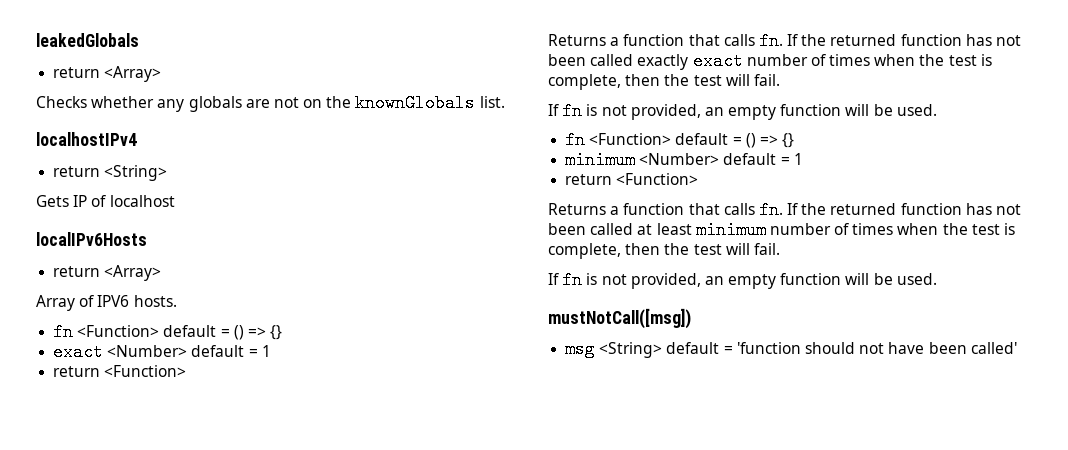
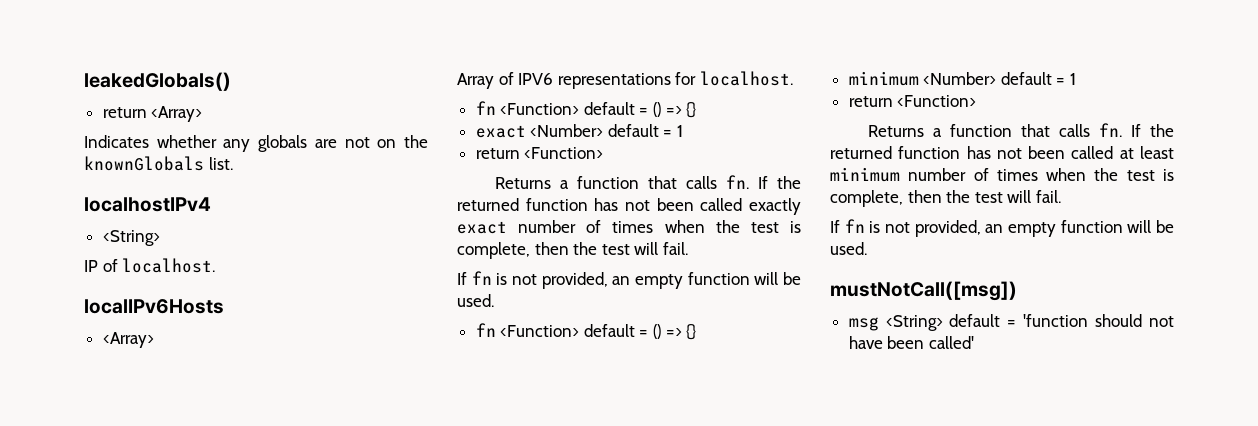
- leakedGlobals
+ leakedGlobals()
  return <Array>
- Checks whether any globals are not on the knownGlobals list.
+ Indicates whether any globals are not on the knownGlobals list.
  localhostIPv4
- return <String>
+ <String>
- Gets IP of localhost
+ IP of localhost.
  localIPv6Hosts
- return <Array>
+ <Array>
- Array of IPV6 hosts.
+ Array of IPV6 representations for localhost.

